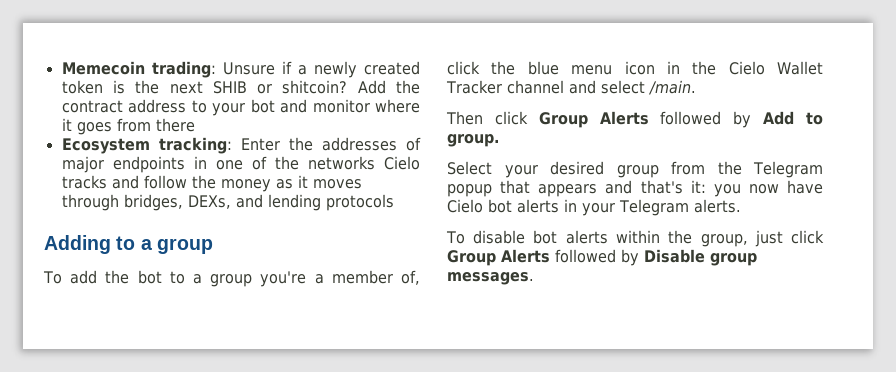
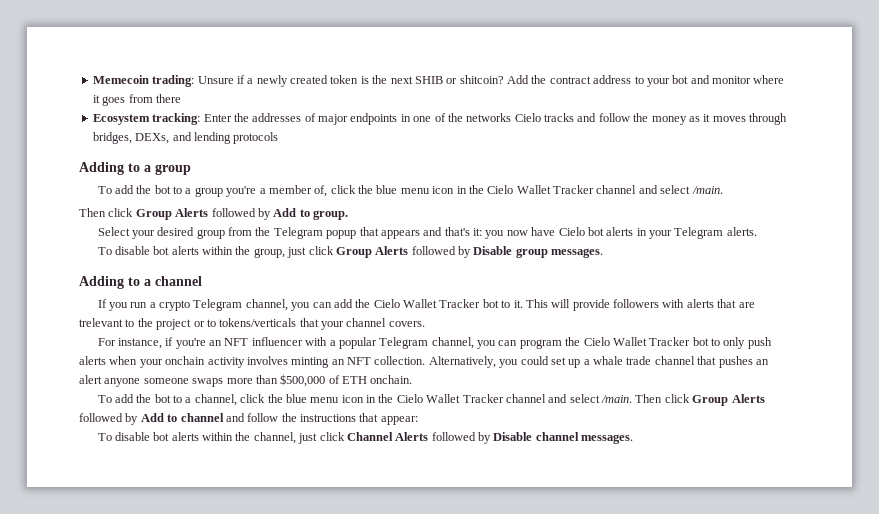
+ Adding to a channel
+ If you run a crypto Telegram channel, you can add the Cielo Wallet Tracker bot to it. This will provide followers with alerts that are trelevant to the project or to tokens/verticals that your channel covers.
+ For instance, if you're an NFT influencer with a popular Telegram channel, you can program the Cielo Wallet Tracker bot to only push alerts when your onchain activity involves minting an NFT collection. Alternatively, you could set up a whale trade channel that pushes an alert anyone someone swaps more than $500,000 of ETH onchain.
+ To add the bot to a channel, click the blue menu icon in the Cielo Wallet Tracker channel and select /main. Then click Group Alerts followed by Add to channel and follow the instructions that appear:
+ To disable bot alerts within the channel, just click Channel Alerts followed by Disable channel messages.

